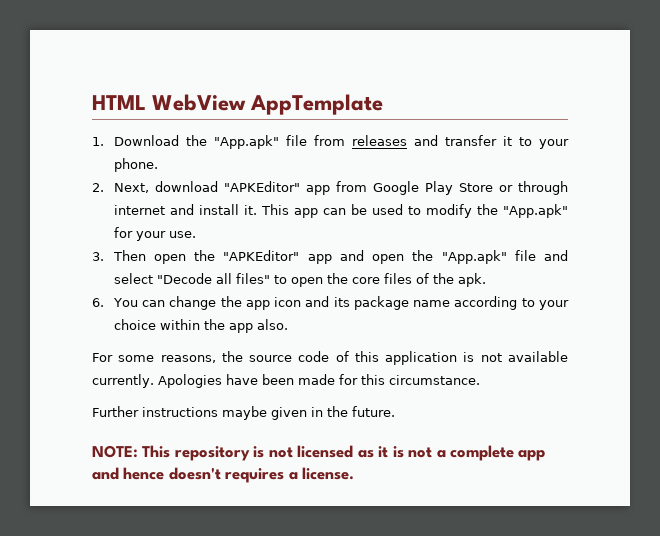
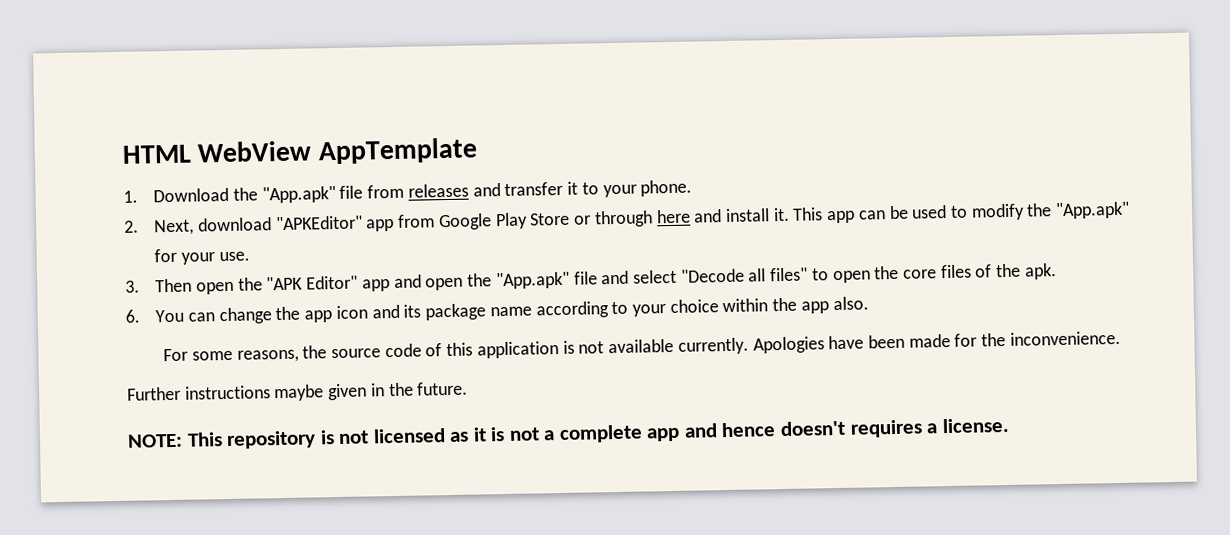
- 2. Next, download "APKEditor" app from Google Play Store or through internet and install it.
+ 2. Next, download "APKEditor" app from Google Play Store or through here and install it.
- 3. Then open the "APKEditor" app and open the "App.apk" file and select "Decode all files" to open the core files of the apk.
+ 3. Then open the "APK Editor" app and open the "App.apk" file and select "Decode all files" to open the core files of the apk.
- Apologies have been made for this circumstance.
+ Apologies have been made for the inconvenience.

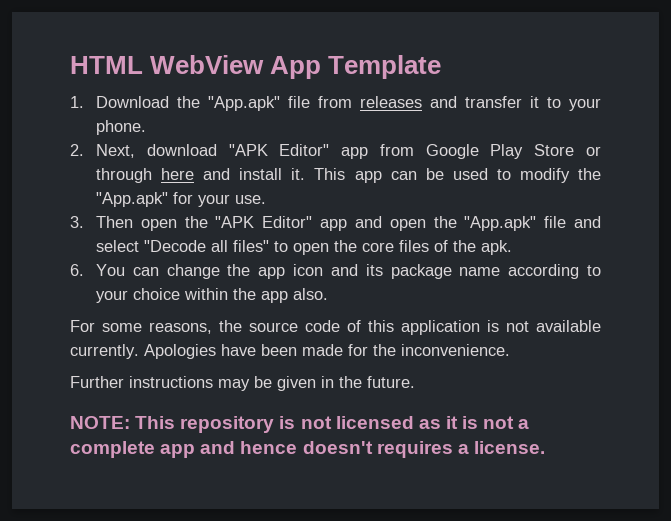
- HTML WebView AppTemplate
+ HTML WebView App Template
- 2. Next, download "APKEditor" app from Google Play Store or through here and install it.
+ 2. Next, download "APK Editor" app from Google Play Store or through here and install it.
- Further instructions maybe given in the future.
+ Further instructions may be given in the future.

